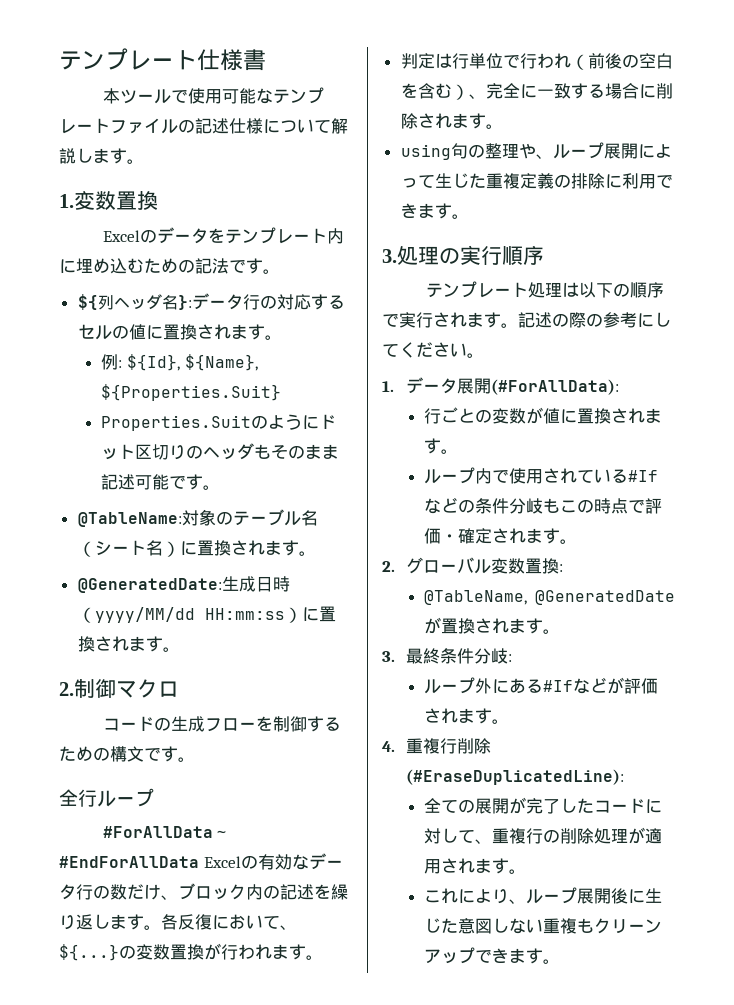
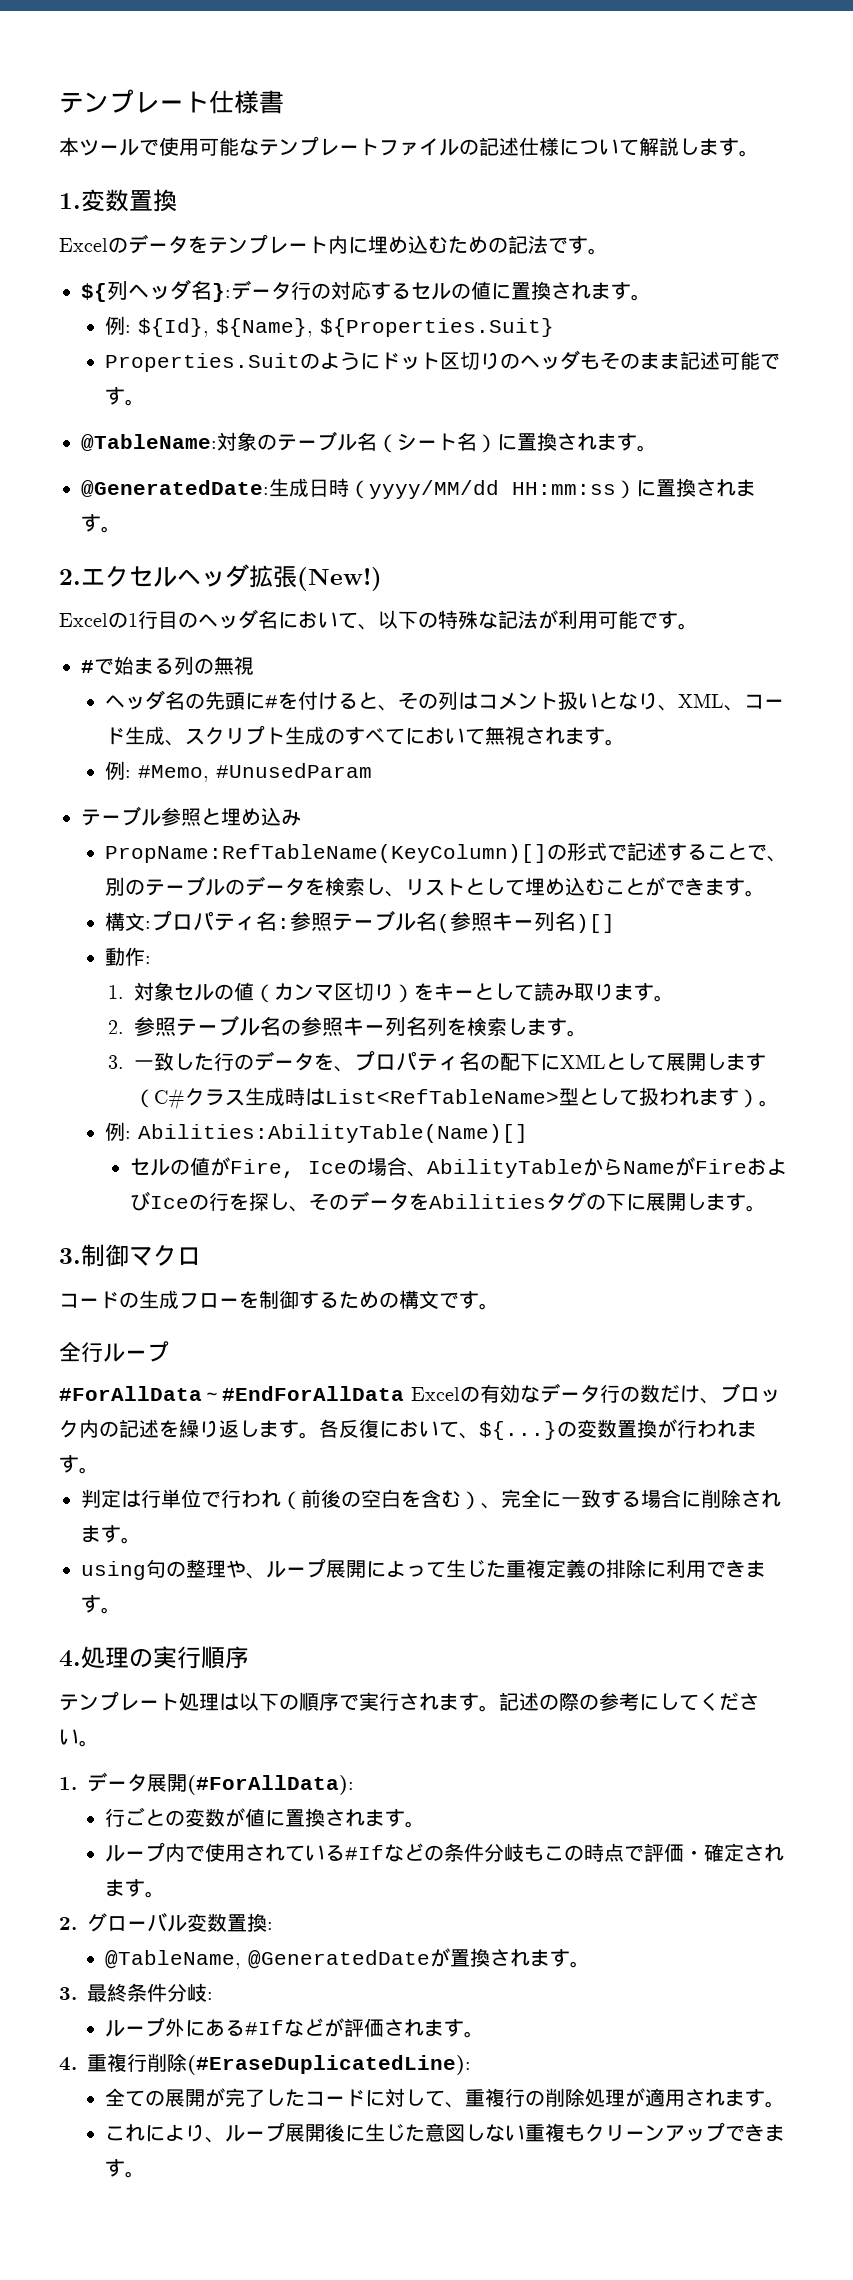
- 2.制御マクロ
+ 2.エクセルヘッダ拡張(New!)
+ Excelの1行目のヘッダ名において、以下の特殊な記法が利用可能です。
+ #で始まる列の無視
+ ヘッダ名の先頭に#を付けると、その列はコメント扱いとなり、XML、コード生成、スクリプト生成のすべてにおいて無視されます。
+ 例: #Memo, #UnusedParam
+ テーブル参照と埋め込み
+ PropName:RefTableName(KeyColumn)[]の形式で記述することで、別のテーブルのデータを検索し、リストとして埋め込むことができます。
+ 構文:プロパティ名:参照テーブル名(参照キー列名)[]
+ 動作:
+ 1.対象セルの値（カンマ区切り）をキーとして読み取ります。
+ 2.参照テーブル名の参照キー列名列を検索します。
+ 3.一致した行のデータを、プロパティ名の配下にXMLとして展開します（C#クラス生成時はList<RefTableName>型として扱われます）。
+ 例: Abilities:AbilityTable(Name)[]
+ セルの値がFire, Iceの場合、AbilityTableからNameがFireおよびIceの行を探し、そのデータをAbilitiesタグの下に展開します。
+ 3.制御マクロ
- 3.処理の実行順序
+ 4.処理の実行順序

